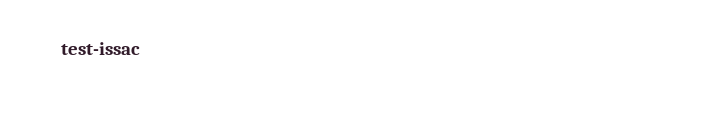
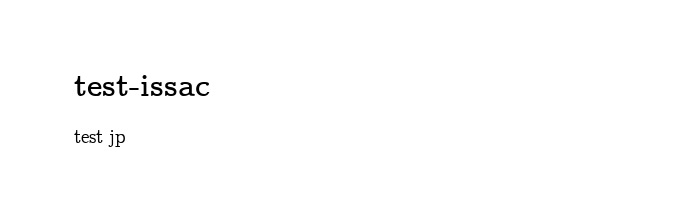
+ test jp

